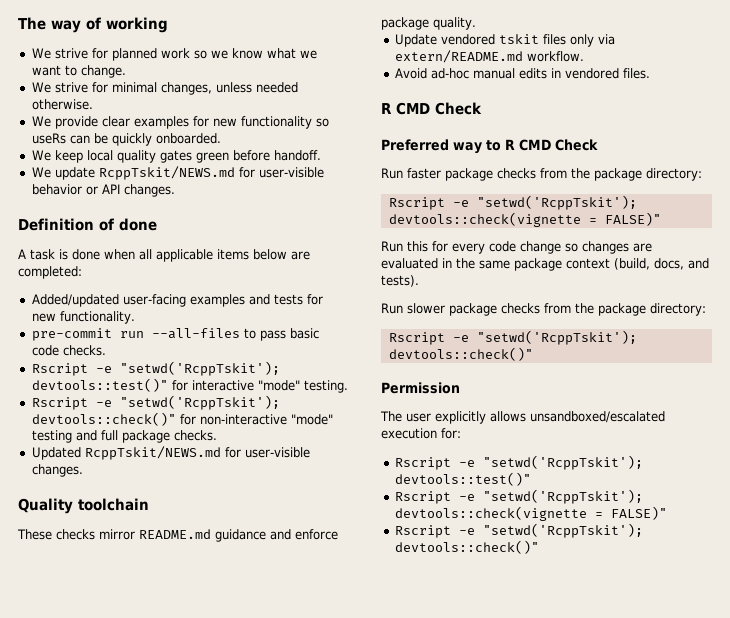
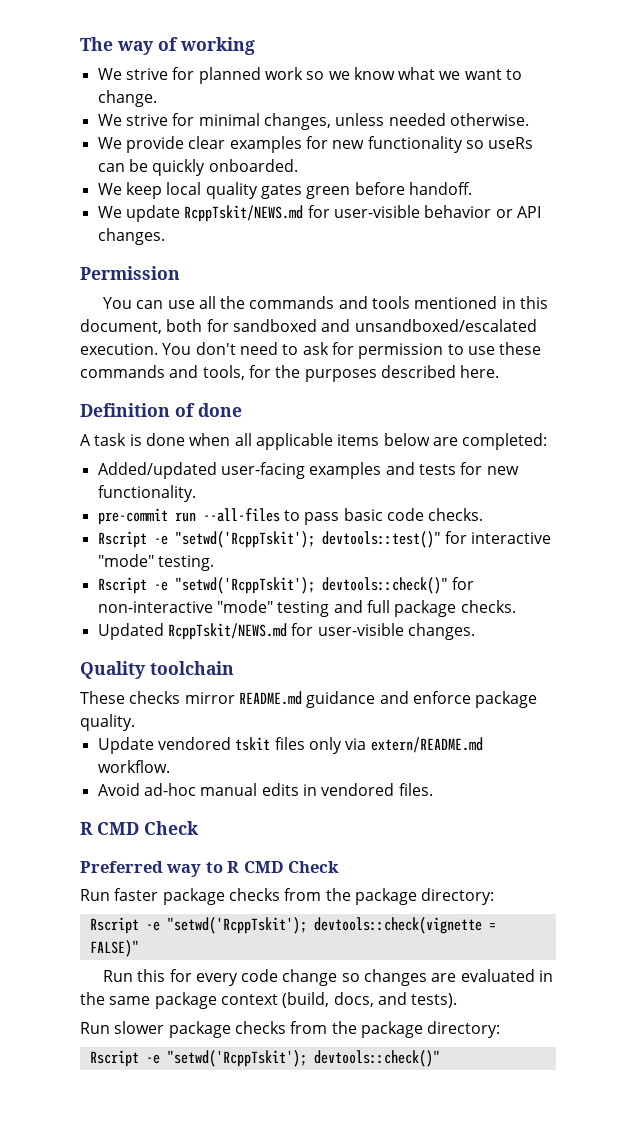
+ Permission
+ You can use all the commands and tools mentioned in this document, both for sandboxed and unsandboxed/escalated execution. You don't need to ask for permission to use these commands and tools, for the purposes described here.
- Permission
- The user explicitly allows unsandboxed/escalated execution for:
- Rscript -e "setwd('RcppTskit'); devtools::test()"
- Rscript -e "setwd('RcppTskit'); devtools::check(vignette = FALSE)"
- Rscript -e "setwd('RcppTskit'); devtools::check()"

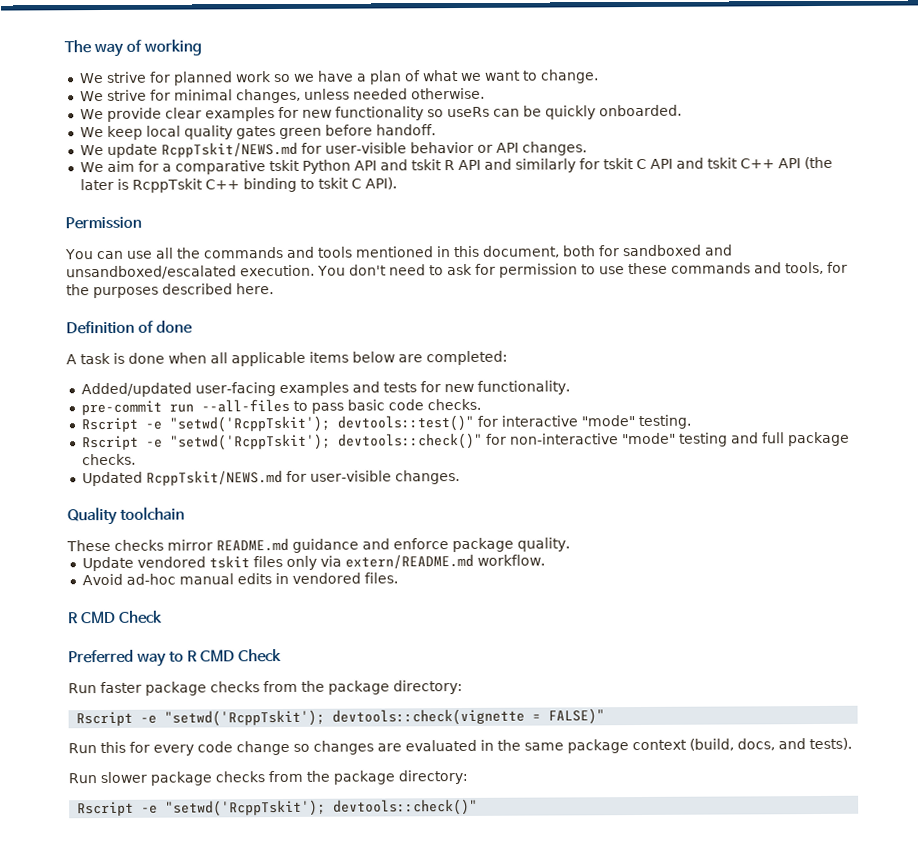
- We strive for planned work so we know what we want to change.
+ We strive for planned work so we have a plan of what we want to change.
+ We aim for a comparative tskit Python API and tskit R API and similarly for tskit C API and tskit C++ API (the later is RcppTskit C++ binding to tskit C API).

